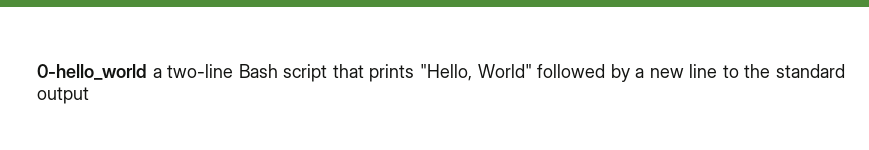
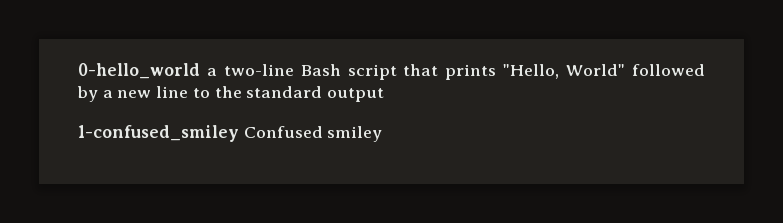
+ 1-confused_smiley Confused smiley

